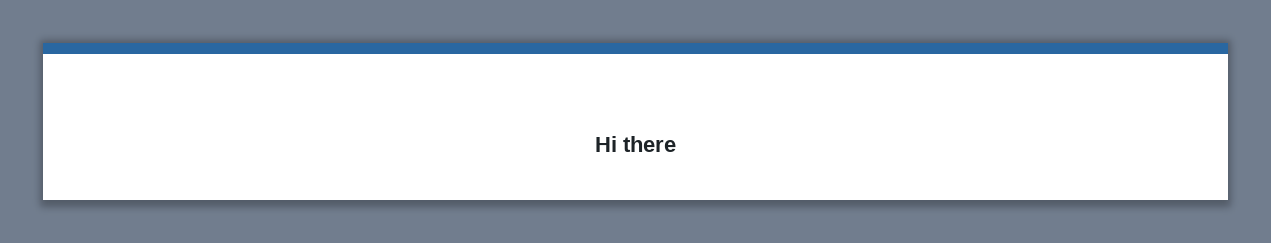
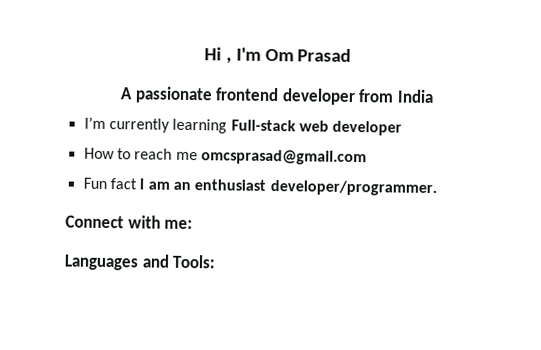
- Hi there
+ Hi , I'm Om Prasad
+ A passionate frontend developer from India
+ I’m currently learning Full-stack web developer
+ How to reach me omcsprasad@gmail.com
+ Fun fact I am an enthusiast developer/programmer.
+ Connect with me:
+ Languages and Tools:

